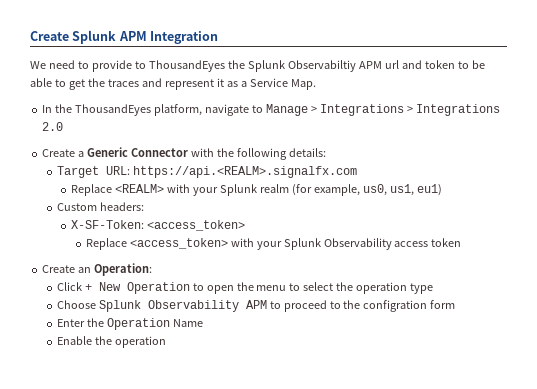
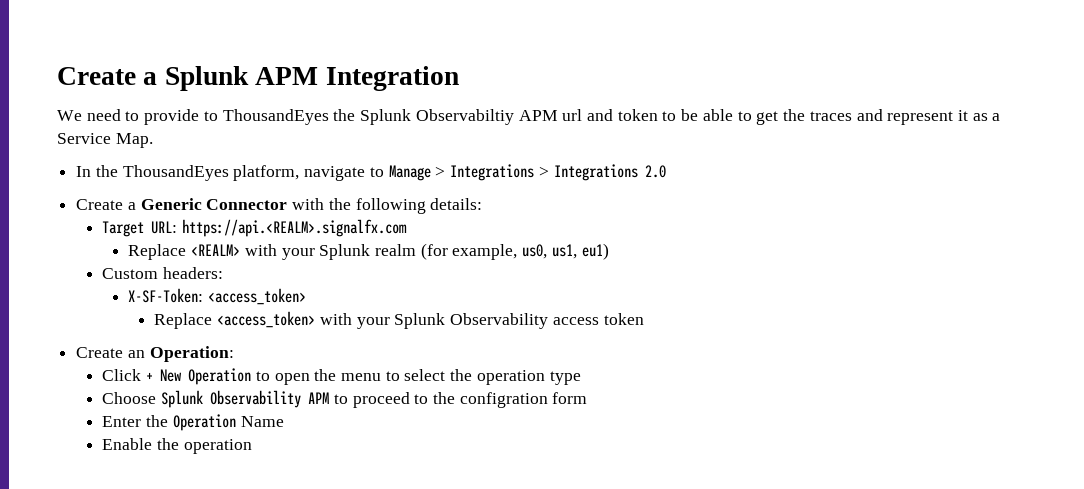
- Create Splunk APM Integration
+ Create a Splunk APM Integration

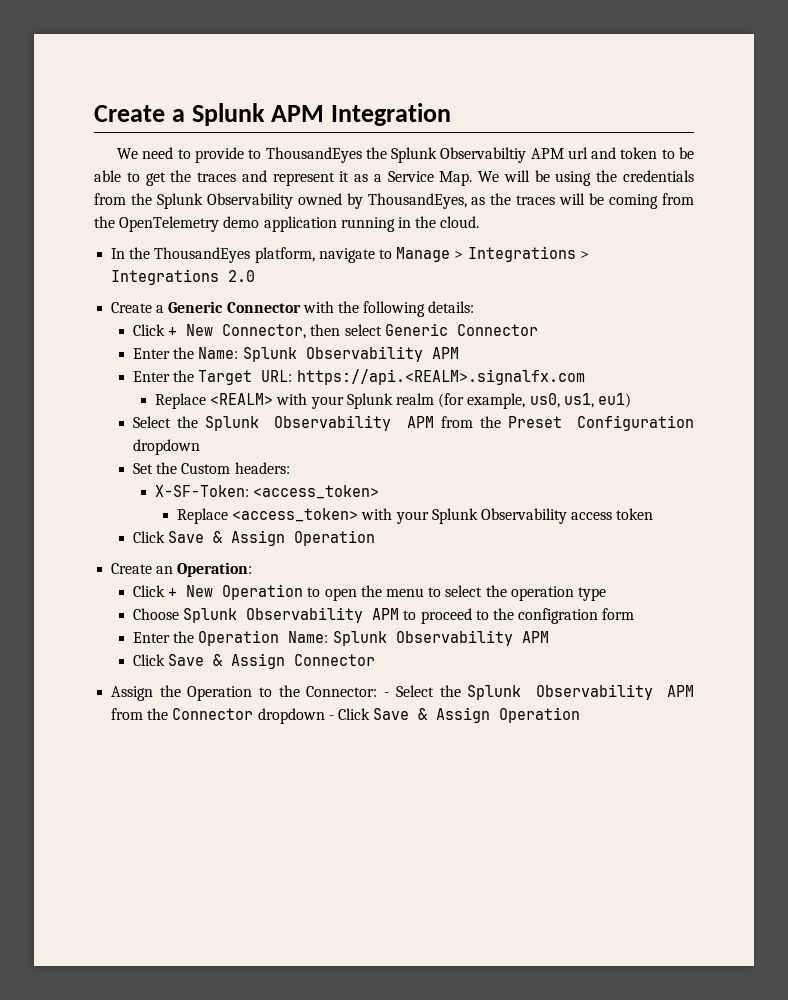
- We need to provide to ThousandEyes the Splunk Observabiltiy APM url and token to be able to get the traces and represent it as a Service Map.
+ We need to provide to ThousandEyes the Splunk Observabiltiy APM url and token to be able to get the traces and represent it as a Service Map. We will be using the credentials from the Splunk Observability owned by ThousandEyes, as the traces will be coming from the OpenTelemetry demo application running in the cloud.
- Target URL: https://api.<REALM>.signalfx.com
+ Click + New Connector, then select Generic Connector
+ Enter the Name: Splunk Observability APM
+ Enter the Target URL: https://api.<REALM>.signalfx.com
- Custom headers:
+ Select the Splunk Observability APM from the Preset Configuration dropdown
+ Set the Custom headers:
  Replace <access_token> with your Splunk Observability access token
+ Click Save & Assign Operation
- Enter the Operation Name
- Enable the operation
+ Enter the Operation Name: Splunk Observability APM
+ Click Save & Assign Connector
+ Assign the Operation to the Connector: - Select the Splunk Observability APM from the Connector dropdown - Click Save & Assign Operation

